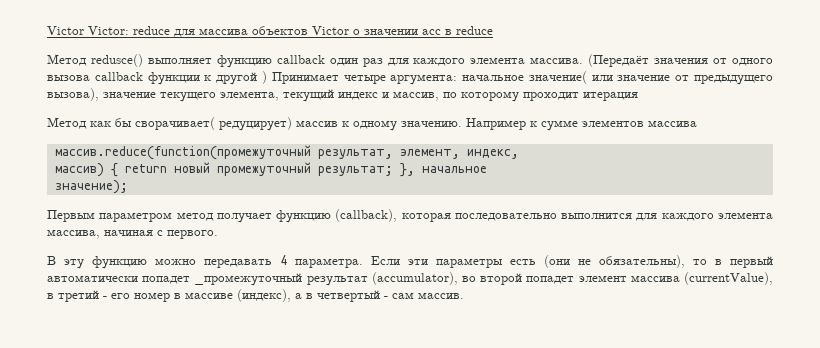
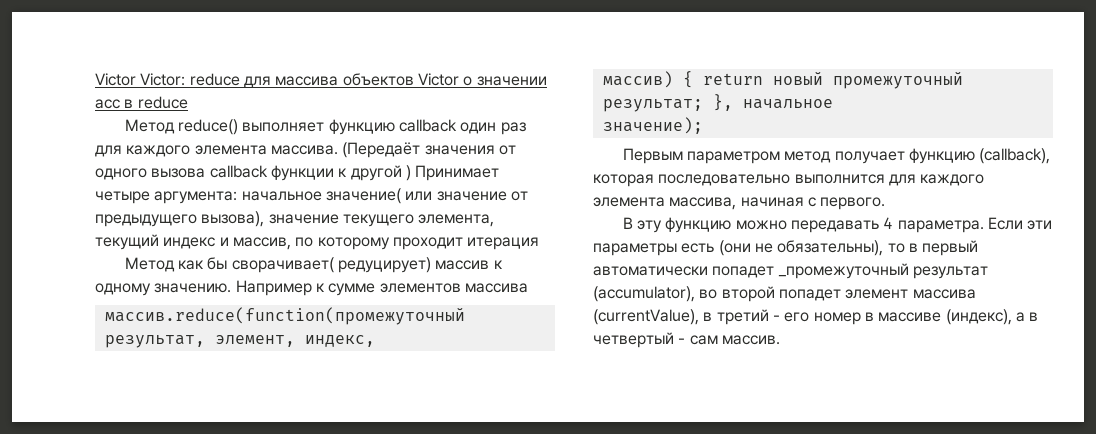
- Метод redusce() выполняет функцию callback один раз для каждого элемента массива.
+ Метод reduce() выполняет функцию callback один раз для каждого элемента массива.

